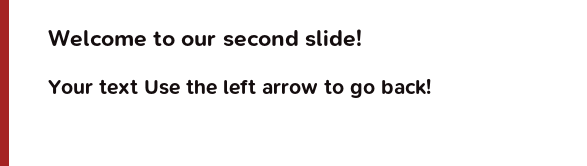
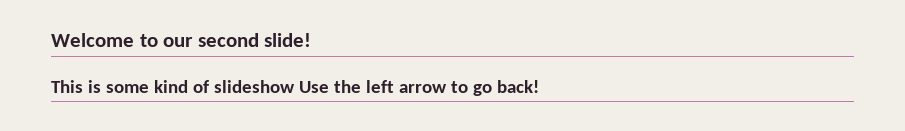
- Your text Use the left arrow to go back!
+ This is some kind of slideshow Use the left arrow to go back!

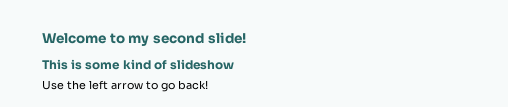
- Welcome to our second slide!
+ Welcome to my second slide!
- This is some kind of slideshow Use the left arrow to go back!
+ This is some kind of slideshow
+ Use the left arrow to go back!

